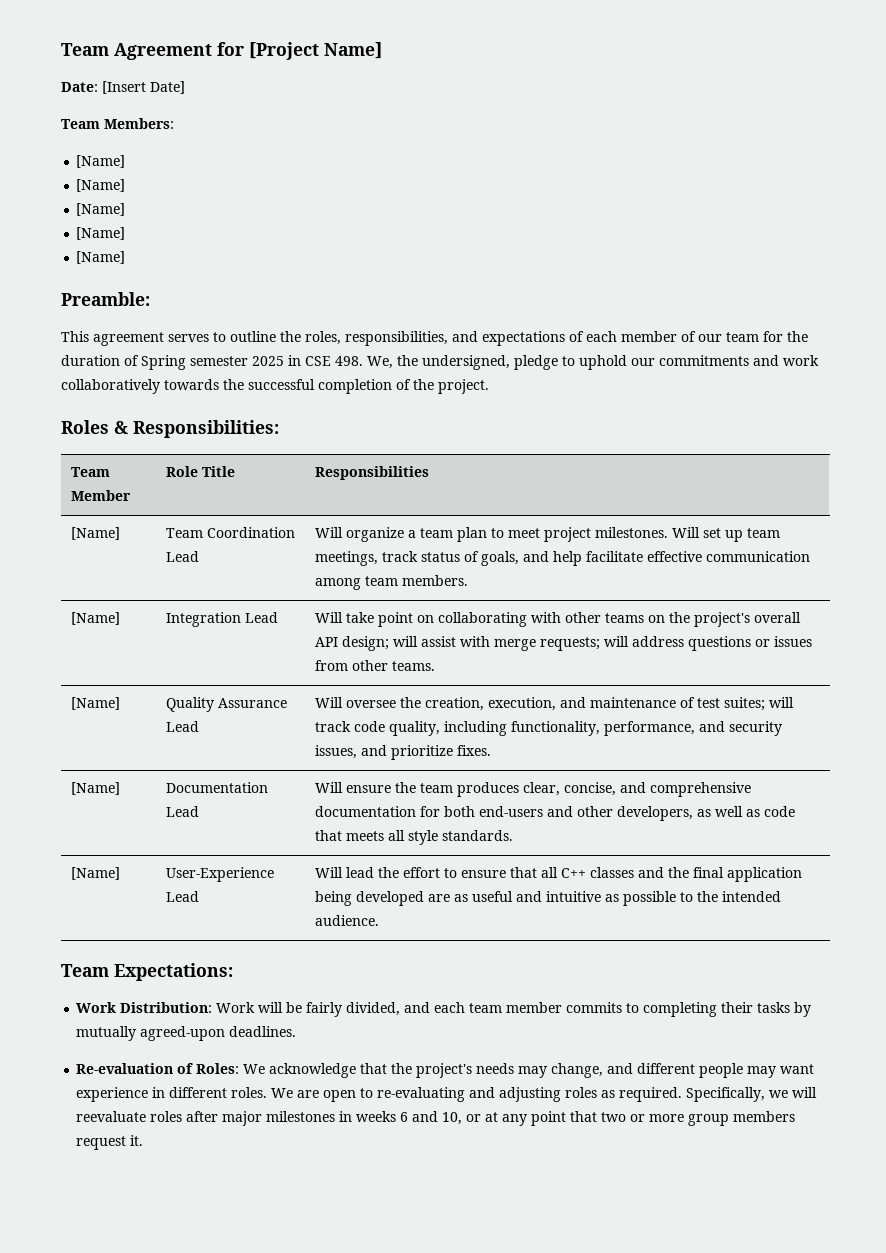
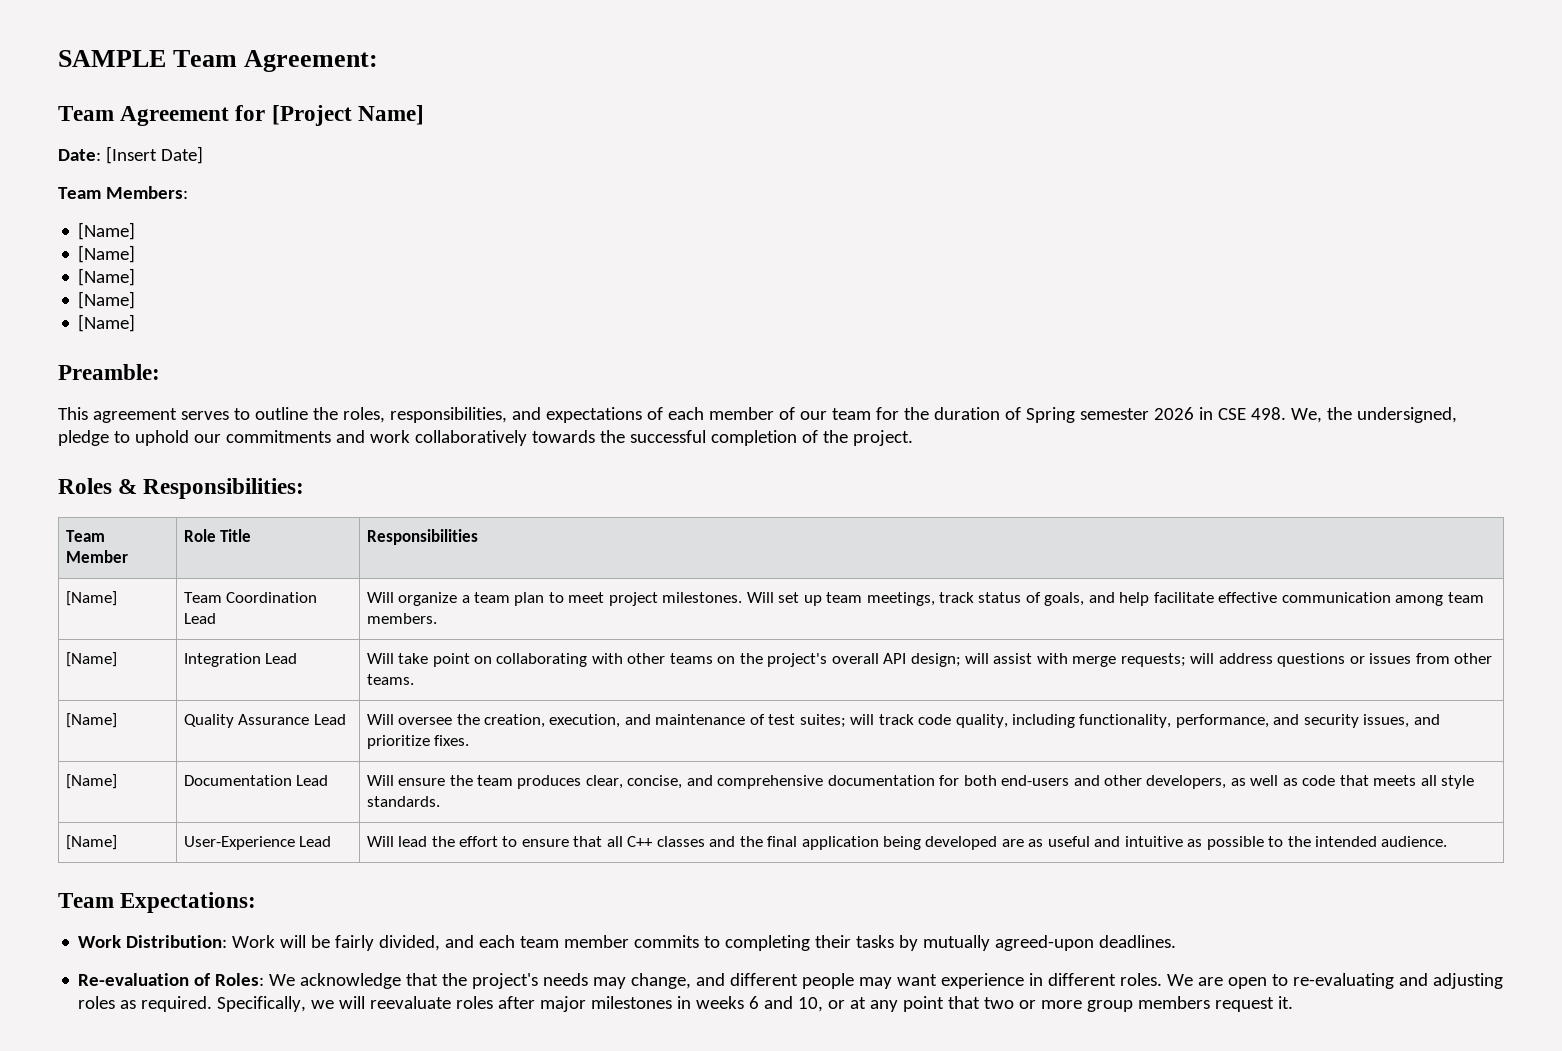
+ SAMPLE Team Agreement:
- This agreement serves to outline the roles, responsibilities, and expectations of each member of our team for the duration of Spring semester 2025 in CSE 498. We, the undersigned, pledge to uphold our commitments and work collaboratively towards the successful completion of the project.
+ This agreement serves to outline the roles, responsibilities, and expectations of each member of our team for the duration of Spring semester 2026 in CSE 498. We, the undersigned, pledge to uphold our commitments and work collaboratively towards the successful completion of the project.

